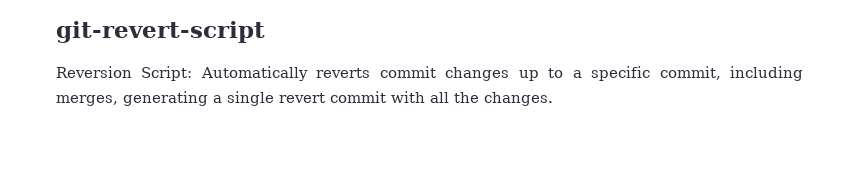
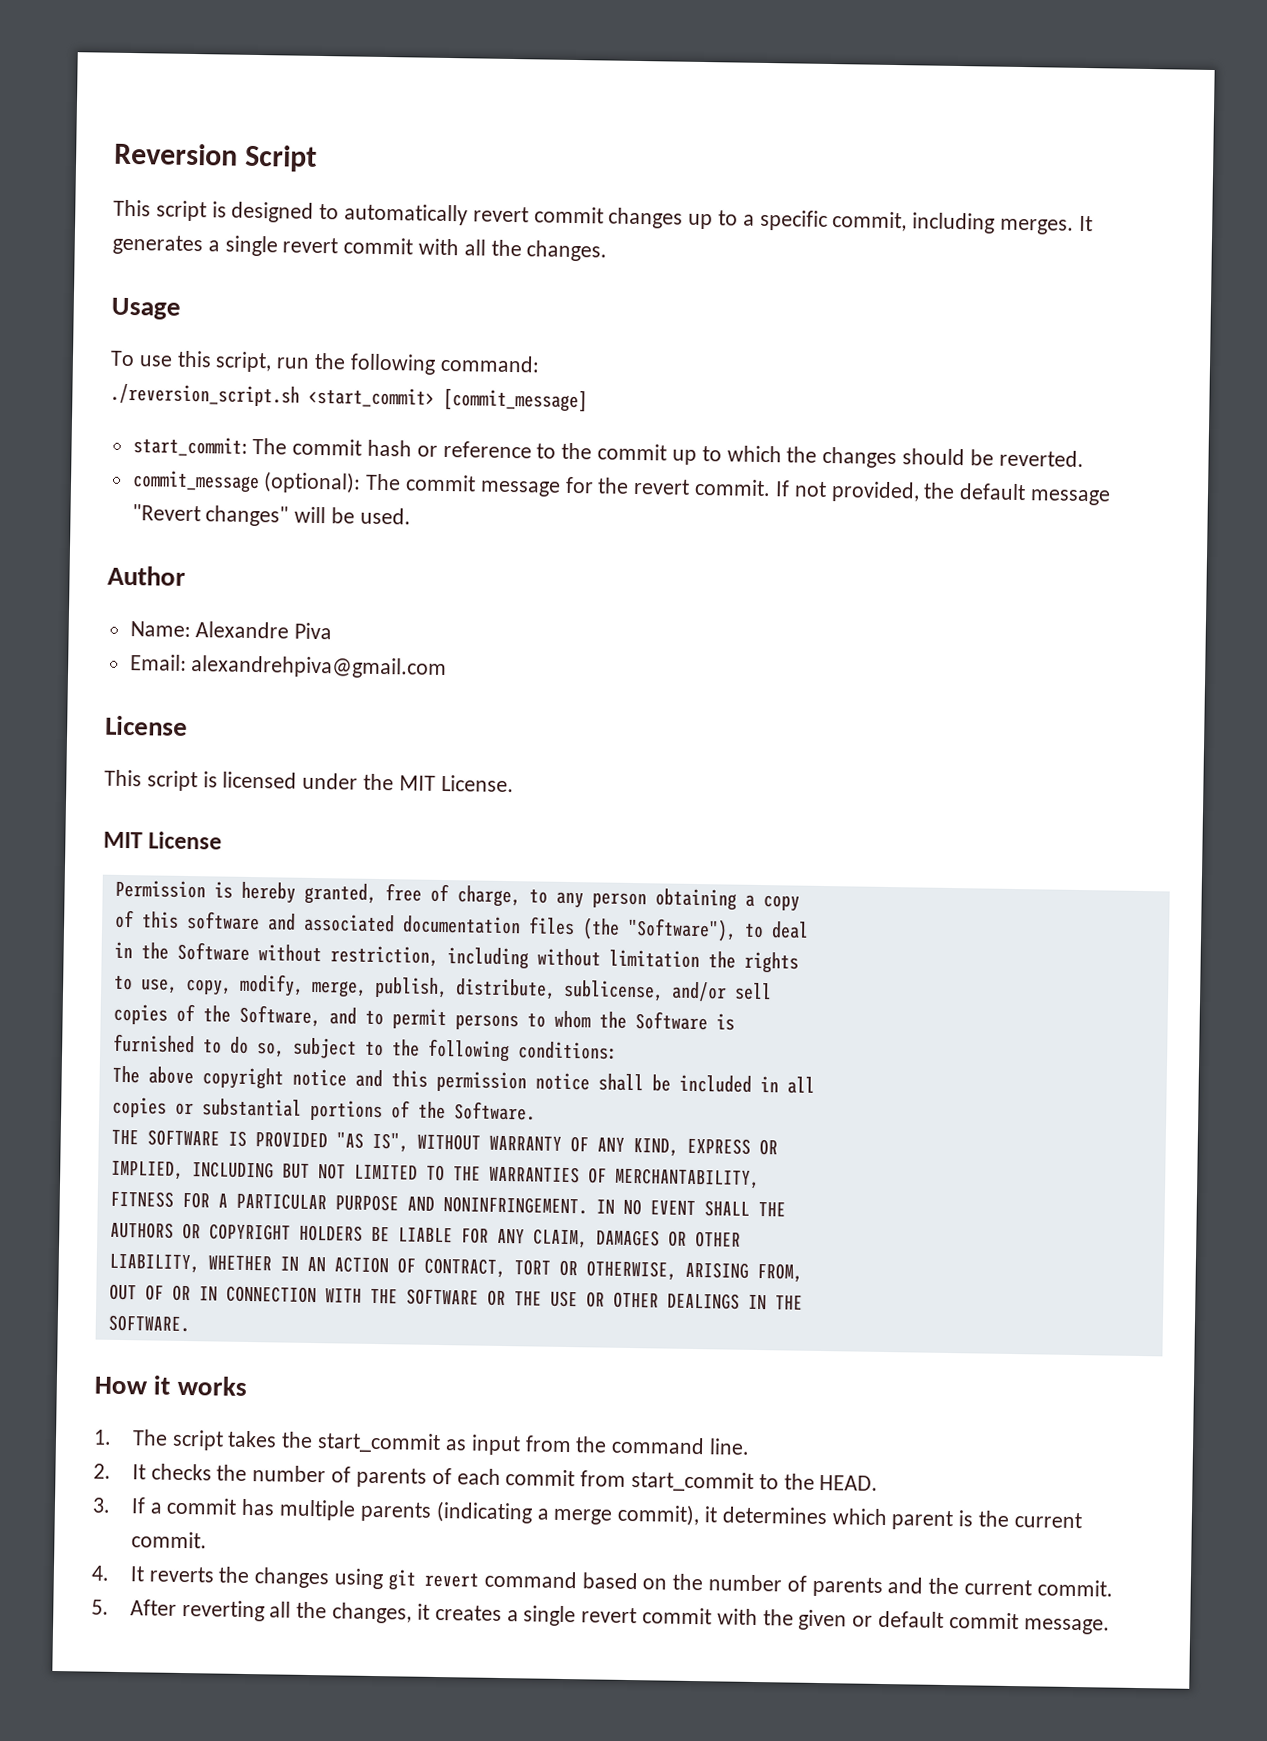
- git-revert-script
- Reversion Script: Automatically reverts commit changes up to a specific commit, including merges, generating a single revert commit with all the changes.
+ Reversion Script
+ This script is designed to automatically revert commit changes up to a specific commit, including merges. It generates a single revert commit with all the changes.
+ Usage
+ To use this script, run the following command:
+ ./reversion_script.sh <start_commit> [commit_message]
+ start_commit: The commit hash or reference to the commit up to which the changes should be reverted.
+ commit_message (optional): The commit message for the revert commit. If not provided, the default message "Revert changes" will be used.
+ Author
+ Name: Alexandre Piva
+ Email: alexandrehpiva@gmail.com
+ License
+ This script is licensed under the MIT License.
+ MIT License
+ Permission is hereby granted, free of charge, to any person obtaining a copy
+ of this software and associated documentation files (the "Software"), to deal
+ in the Software without restriction, including without limitation the rights
+ to use, copy, modify, merge, publish, distribute, sublicense, and/or sell
+ copies of the Software, and to permit persons to whom the Software is
+ furnished to do so, subject to the following conditions:
+ The above copyright notice and this permission notice shall be included in all
+ copies or substantial portions of the Software.
+ THE SOFTWARE IS PROVIDED "AS IS", WITHOUT WARRANTY OF ANY KIND, EXPRESS OR
+ IMPLIED, INCLUDING BUT NOT LIMITED TO THE WARRANTIES OF MERCHANTABILITY,
+ FITNESS FOR A PARTICULAR PURPOSE AND NONINFRINGEMENT. IN NO EVENT SHALL THE
+ AUTHORS OR COPYRIGHT HOLDERS BE LIABLE FOR ANY CLAIM, DAMAGES OR OTHER
+ LIABILITY, WHETHER IN AN ACTION OF CONTRACT, TORT OR OTHERWISE, ARISING FROM,
+ OUT OF OR IN CONNECTION WITH THE SOFTWARE OR THE USE OR OTHER DEALINGS IN THE
+ SOFTWARE.
+ How it works
+ 1. The script takes the start_commit as input from the command line.
+ 2. It checks the number of parents of each commit from start_commit to the HEAD.
+ 3. If a commit has multiple parents (indicating a merge commit), it determines which parent is the current commit.
+ 4. It reverts the changes using git revert command based on the number of parents and the current commit.
+ 5. After reverting all the changes, it creates a single revert commit with the given or default commit message.

